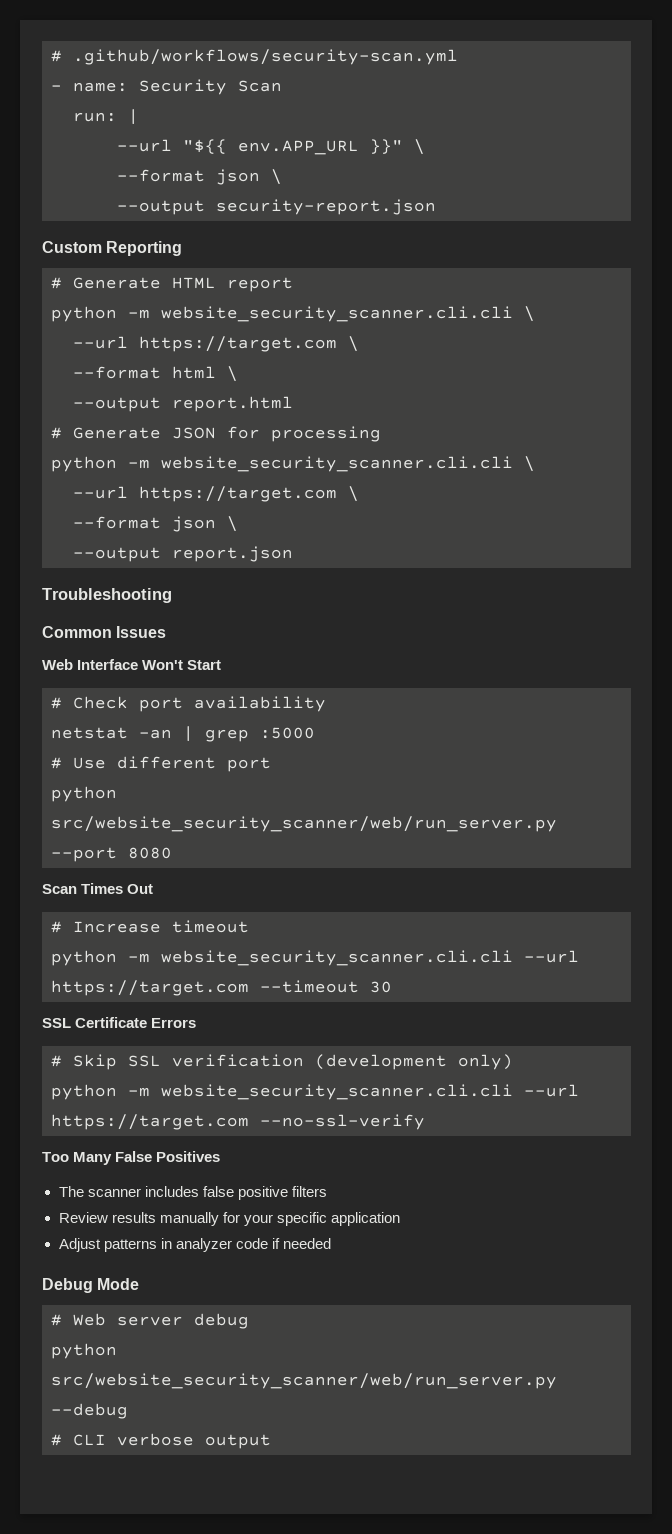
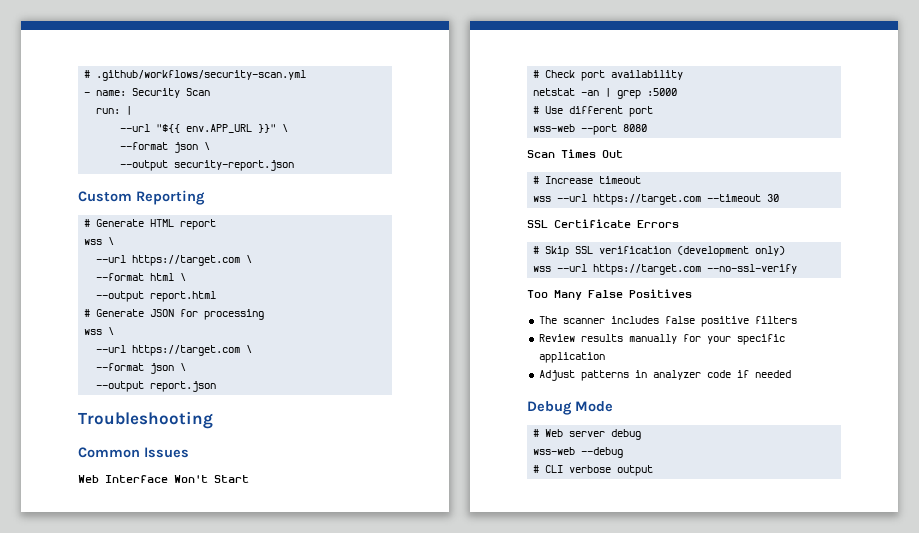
  # Generate HTML report
- python -m website_security_scanner.cli.cli \
+ wss \
  # Generate JSON for processing
- python -m website_security_scanner.cli.cli \
+ wss \
- python src/website_security_scanner/web/run_server.py --port 8080
+ wss-web --port 8080
- python -m website_security_scanner.cli.cli --url https://target.com --timeout 30
+ wss --url https://target.com --timeout 30
- python -m website_security_scanner.cli.cli --url https://target.com --no-ssl-verify
+ wss --url https://target.com --no-ssl-verify
- python src/website_security_scanner/web/run_server.py --debug
+ wss-web --debug

